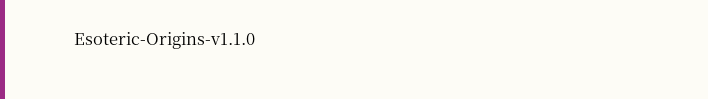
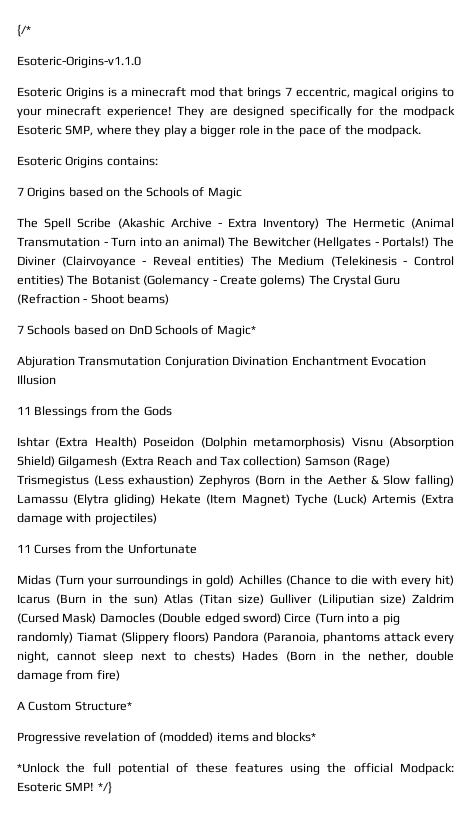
+ {/*
+ Esoteric Origins is a minecraft mod that brings 7 eccentric, magical origins to your minecraft experience! They are designed specifically for the modpack Esoteric SMP, where they play a bigger role in the pace of the modpack.
+ Esoteric Origins contains:
+ 7 Origins based on the Schools of Magic
+ The Spell Scribe (Akashic Archive - Extra Inventory) The Hermetic (Animal Transmutation - Turn into an animal) The Bewitcher (Hellgates - Portals!) The Diviner (Clairvoyance - Reveal entities) The Medium (Telekinesis - Control entities) The Botanist (Golemancy - Create golems) The Crystal Guru (Refraction - Shoot beams)
+ 7 Schools based on DnD Schools of Magic*
+ Abjuration Transmutation Conjuration Divination Enchantment Evocation Illusion
+ 11 Blessings from the Gods
+ Ishtar (Extra Health) Poseidon (Dolphin metamorphosis) Visnu (Absorption Shield) Gilgamesh (Extra Reach and Tax collection) Samson (Rage) Trismegistus (Less exhaustion) Zephyros (Born in the Aether & Slow falling) Lamassu (Elytra gliding) Hekate (Item Magnet) Tyche (Luck) Artemis (Extra damage with projectiles)
+ 11 Curses from the Unfortunate
+ Midas (Turn your surroundings in gold) Achilles (Chance to die with every hit) Icarus (Burn in the sun) Atlas (Titan size) Gulliver (Liliputian size) Zaldrim (Cursed Mask) Damocles (Double edged sword) Circe (Turn into a pig randomly) Tiamat (Slippery floors) Pandora (Paranoia, phantoms attack every night, cannot sleep next to chests) Hades (Born in the nether, double damage from fire)
+ A Custom Structure*
+ Progressive revelation of (modded) items and blocks*
+ *Unlock the full potential of these features using the official Modpack: Esoteric SMP! */}

